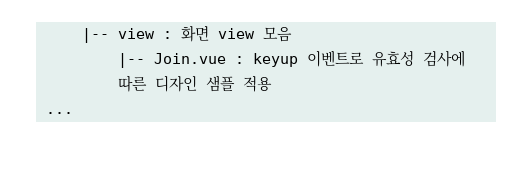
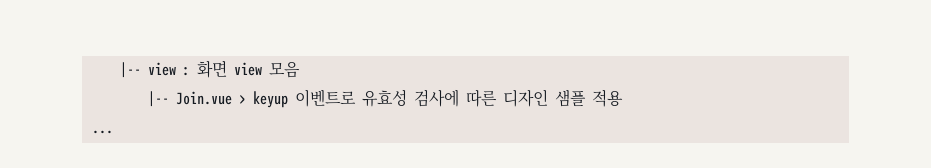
- |-- Join.vue : keyup 이벤트로 유효성 검사에 따른 디자인 샘플 적용
+ |-- Join.vue > keyup 이벤트로 유효성 검사에 따른 디자인 샘플 적용

